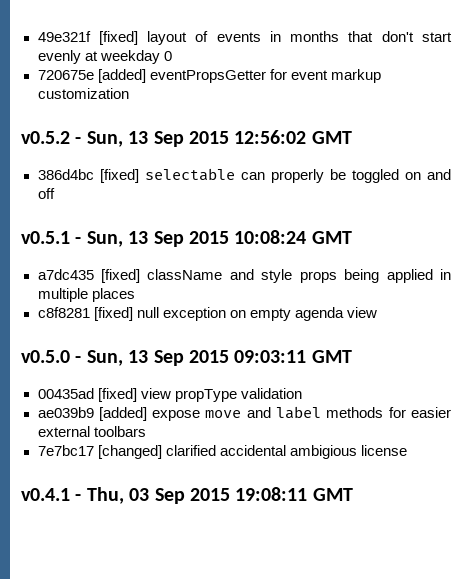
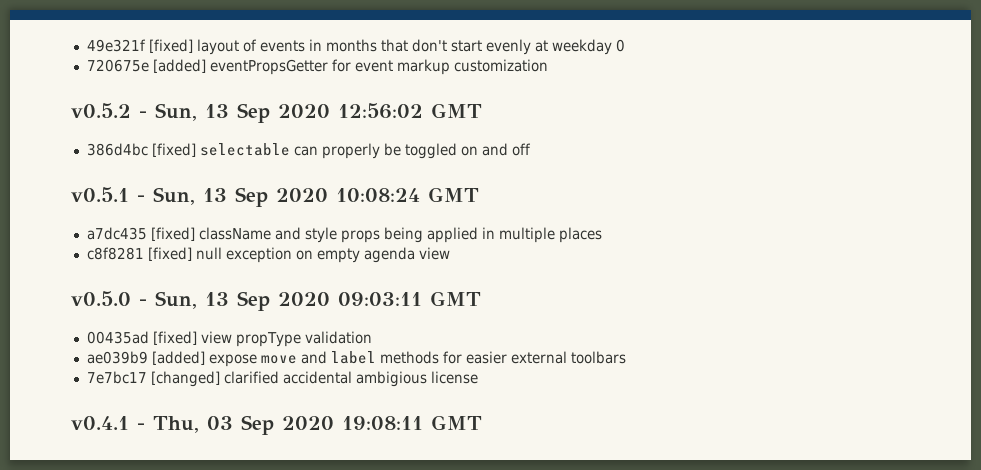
- v0.5.2 - Sun, 13 Sep 2015 12:56:02 GMT
+ v0.5.2 - Sun, 13 Sep 2020 12:56:02 GMT
- v0.5.1 - Sun, 13 Sep 2015 10:08:24 GMT
+ v0.5.1 - Sun, 13 Sep 2020 10:08:24 GMT
- v0.5.0 - Sun, 13 Sep 2015 09:03:11 GMT
+ v0.5.0 - Sun, 13 Sep 2020 09:03:11 GMT
- v0.4.1 - Thu, 03 Sep 2015 19:08:11 GMT
+ v0.4.1 - Thu, 03 Sep 2020 19:08:11 GMT

